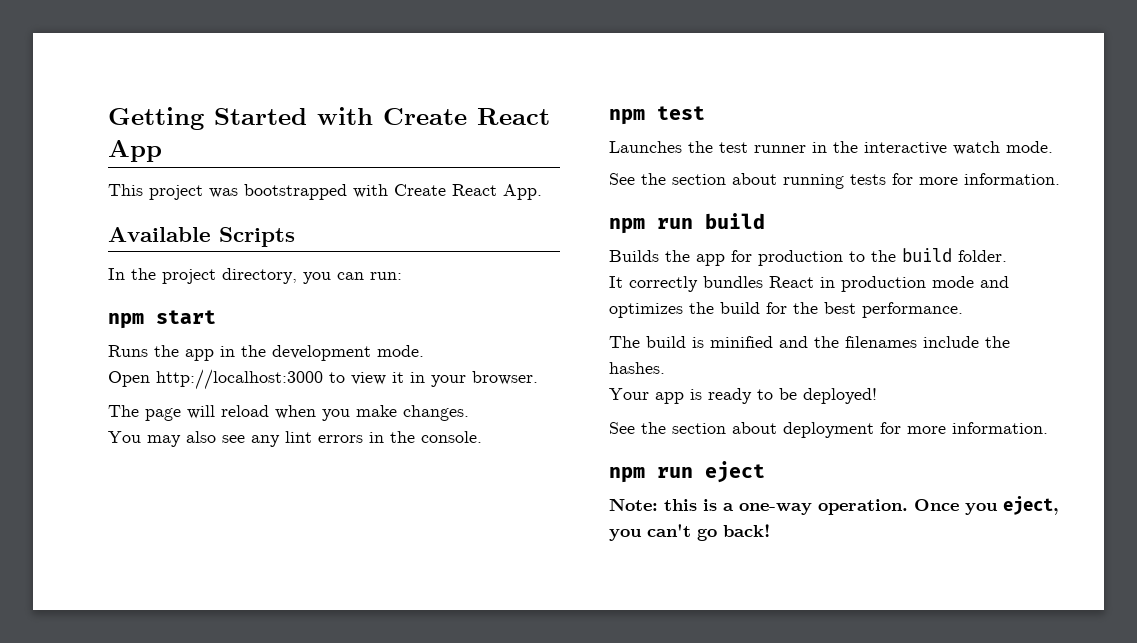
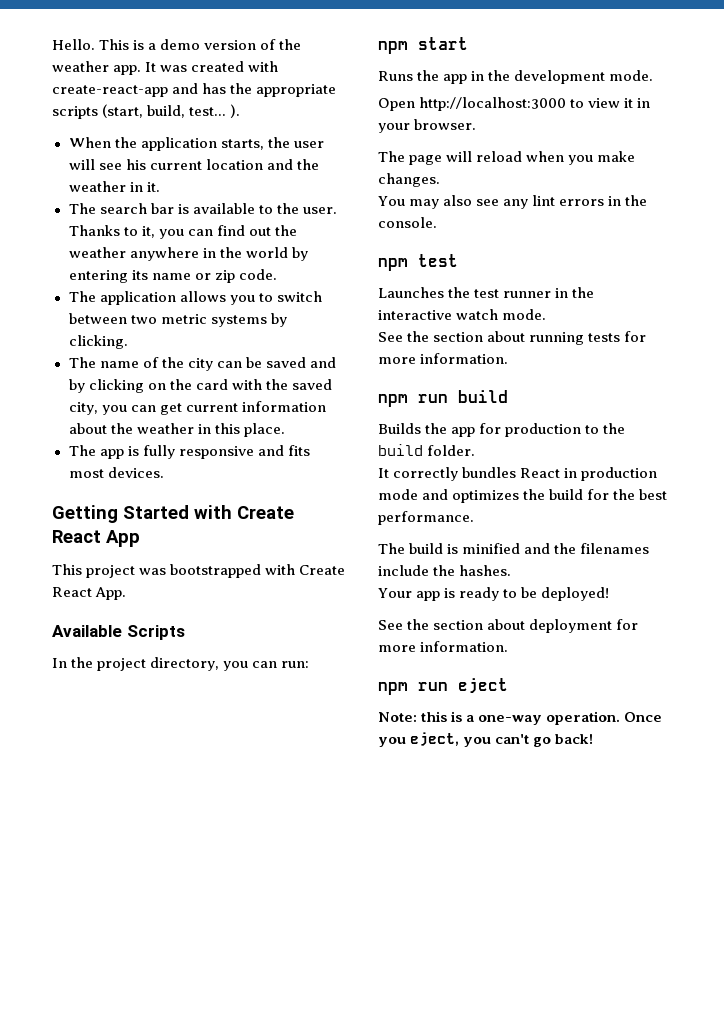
+ Hello. This is a demo version of the weather app. It was created with create-react-app and has the appropriate scripts (start, build, test... ).
+ When the application starts, the user will see his current location and the weather in it.
+ The search bar is available to the user. Thanks to it, you can find out the weather anywhere in the world by entering its name or zip code.
+ The application allows you to switch between two metric systems by clicking.
+ The name of the city can be saved and by clicking on the card with the saved city, you can get current information about the weather in this place.
+ The app is fully responsive and fits most devices.

